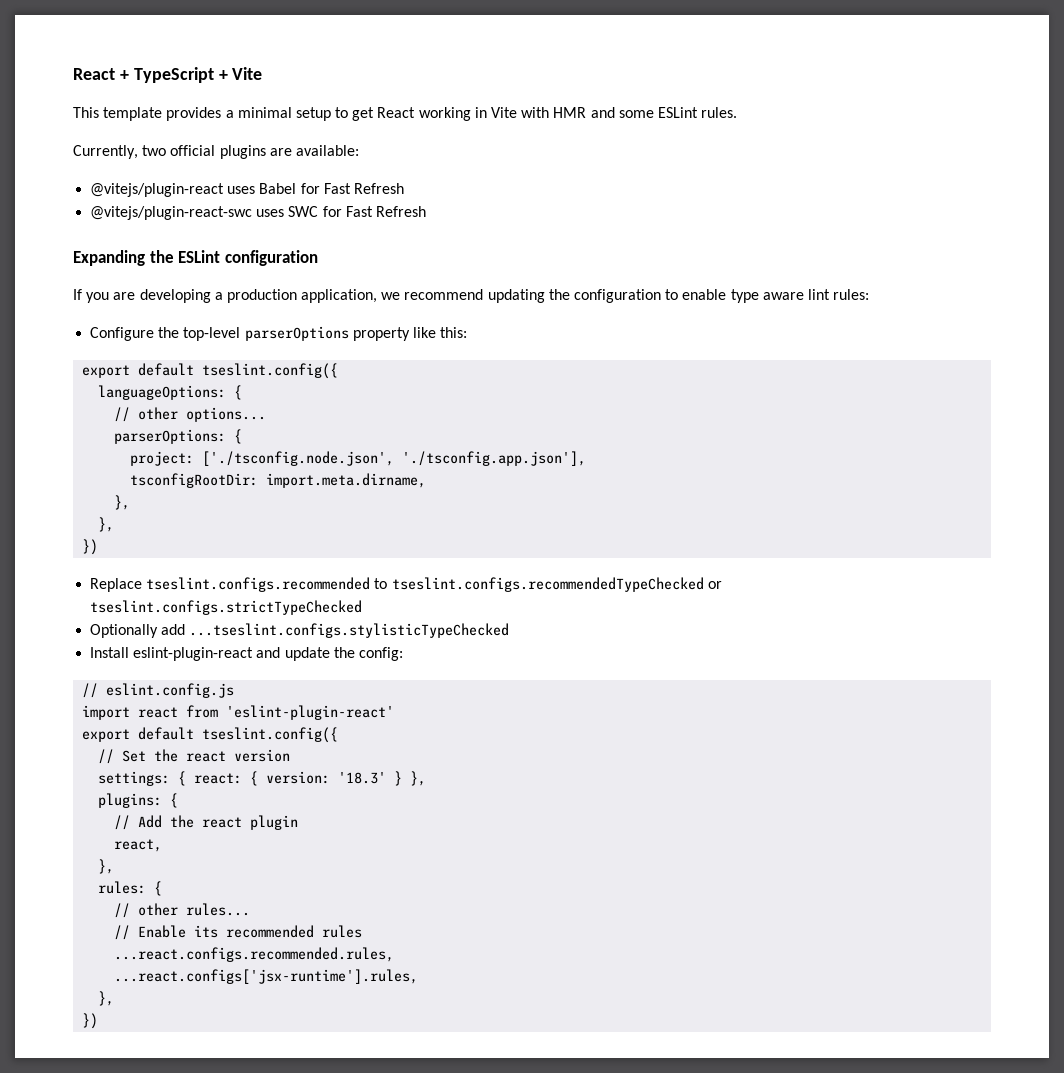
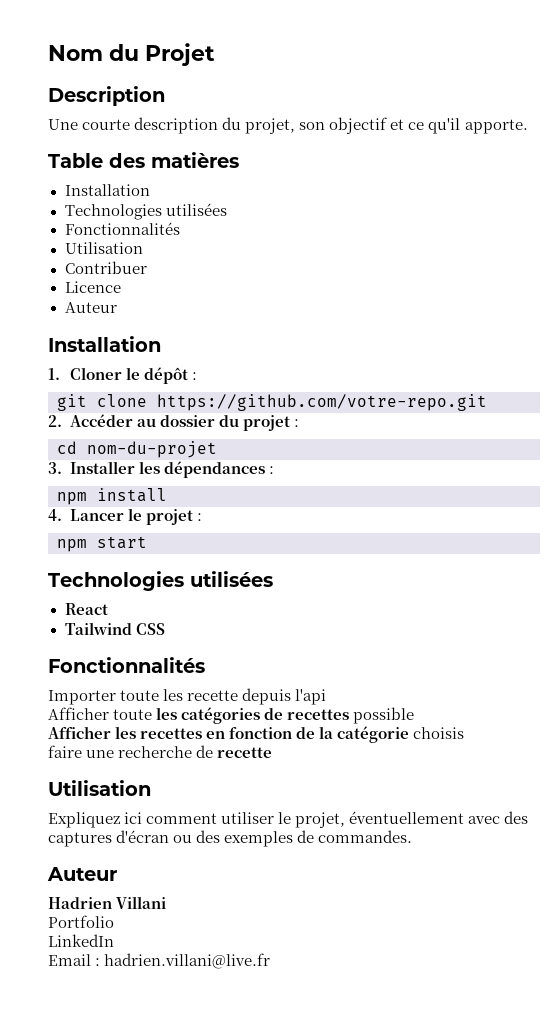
- React + TypeScript + Vite
- This template provides a minimal setup to get React working in Vite with HMR and some ESLint rules.
- Currently, two official plugins are available:
- @vitejs/plugin-react uses Babel for Fast Refresh
- @vitejs/plugin-react-swc uses SWC for Fast Refresh
- Expanding the ESLint configuration
- If you are developing a production application, we recommend updating the configuration to enable type aware lint rules:
- Configure the top-level parserOptions property like this:
- export default tseslint.config({
- languageOptions: {
- // other options...
- parserOptions: {
- project: ['./tsconfig.node.json', './tsconfig.app.json'],
- tsconfigRootDir: import.meta.dirname,
- },
- },
- })
- Replace tseslint.configs.recommended to tseslint.configs.recommendedTypeChecked or tseslint.configs.strictTypeChecked
- Optionally add ...tseslint.configs.stylisticTypeChecked
- Install eslint-plugin-react and update the config:
- // eslint.config.js
- import react from 'eslint-plugin-react'
- export default tseslint.config({
- // Set the react version
- settings: { react: { version: '18.3' } },
- plugins: {
- // Add the react plugin
- react,
- },
- rules: {
- // other rules...
- // Enable its recommended rules
- ...react.configs.recommended.rules,
- ...react.configs['jsx-runtime'].rules,
- },
- })
+ Nom du Projet
+ Description
+ Une courte description du projet, son objectif et ce qu'il apporte.
+ Table des matières
+ Installation
+ Technologies utilisées
+ Fonctionnalités
+ Utilisation
+ Contribuer
+ Licence
+ Auteur
+ Installation
+ 1. Cloner le dépôt :
+ git clone https://github.com/votre-repo.git
+ 2. Accéder au dossier du projet :
+ cd nom-du-projet
+ 3. Installer les dépendances :
+ npm install
+ 4. Lancer le projet :
+ npm start
+ Technologies utilisées
+ React
+ Tailwind CSS
+ Fonctionnalités
+ Importer toute les recette depuis l'api
+ Afficher toute les catégories de recettes possible
+ Afficher les recettes en fonction de la catégorie choisis
+ faire une recherche de recette
+ Utilisation
+ Expliquez ici comment utiliser le projet, éventuellement avec des captures d'écran ou des exemples de commandes.
+ Auteur
+ Hadrien Villani
+ Portfolio
+ LinkedIn
+ Email : hadrien.villani@live.fr

